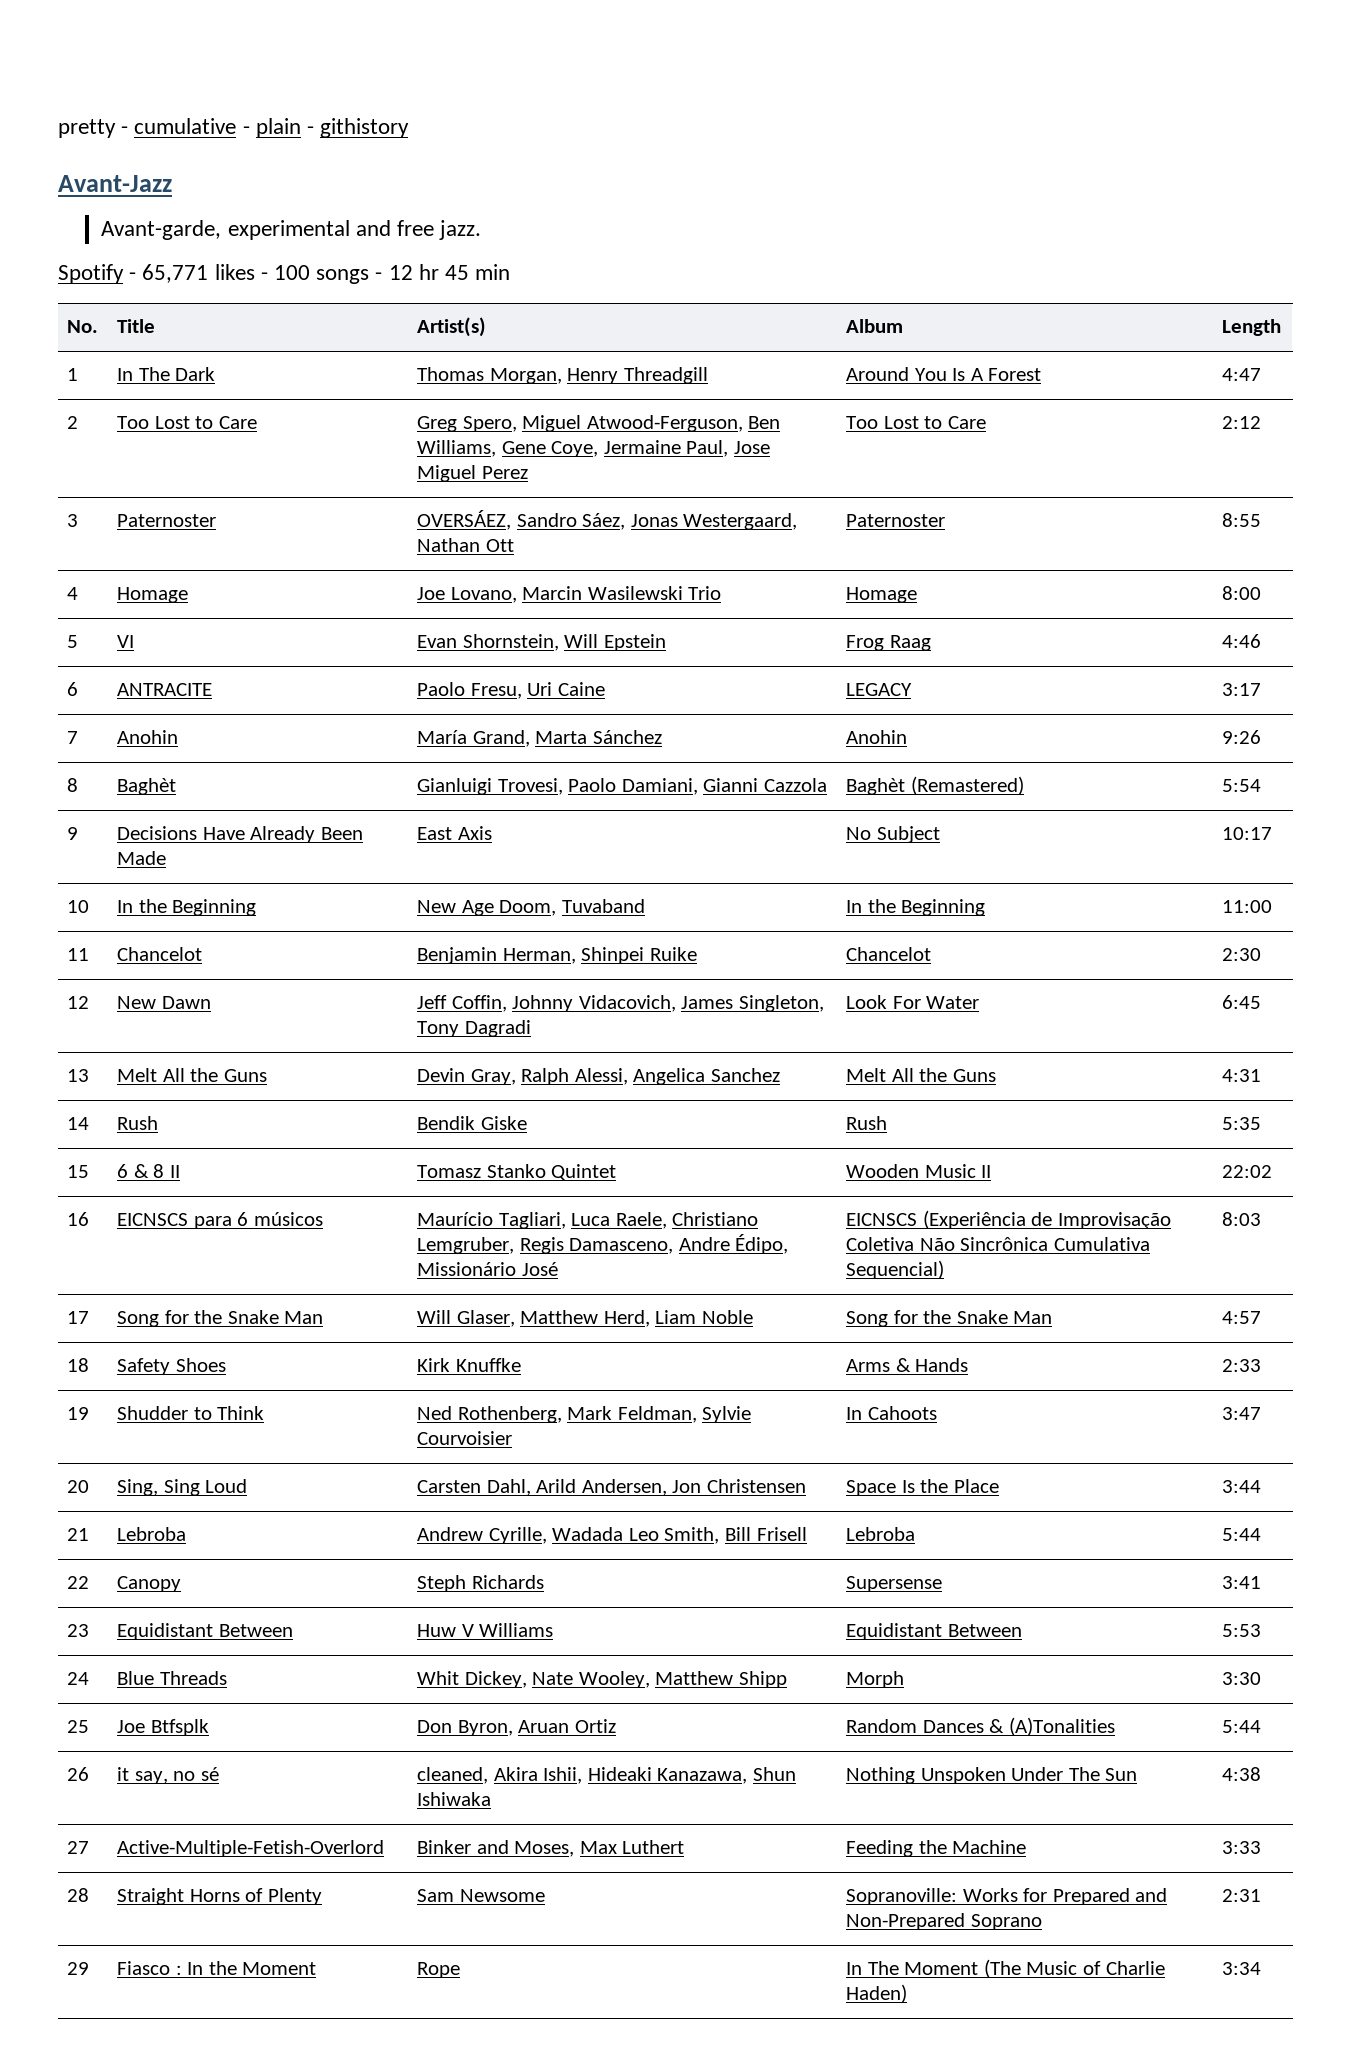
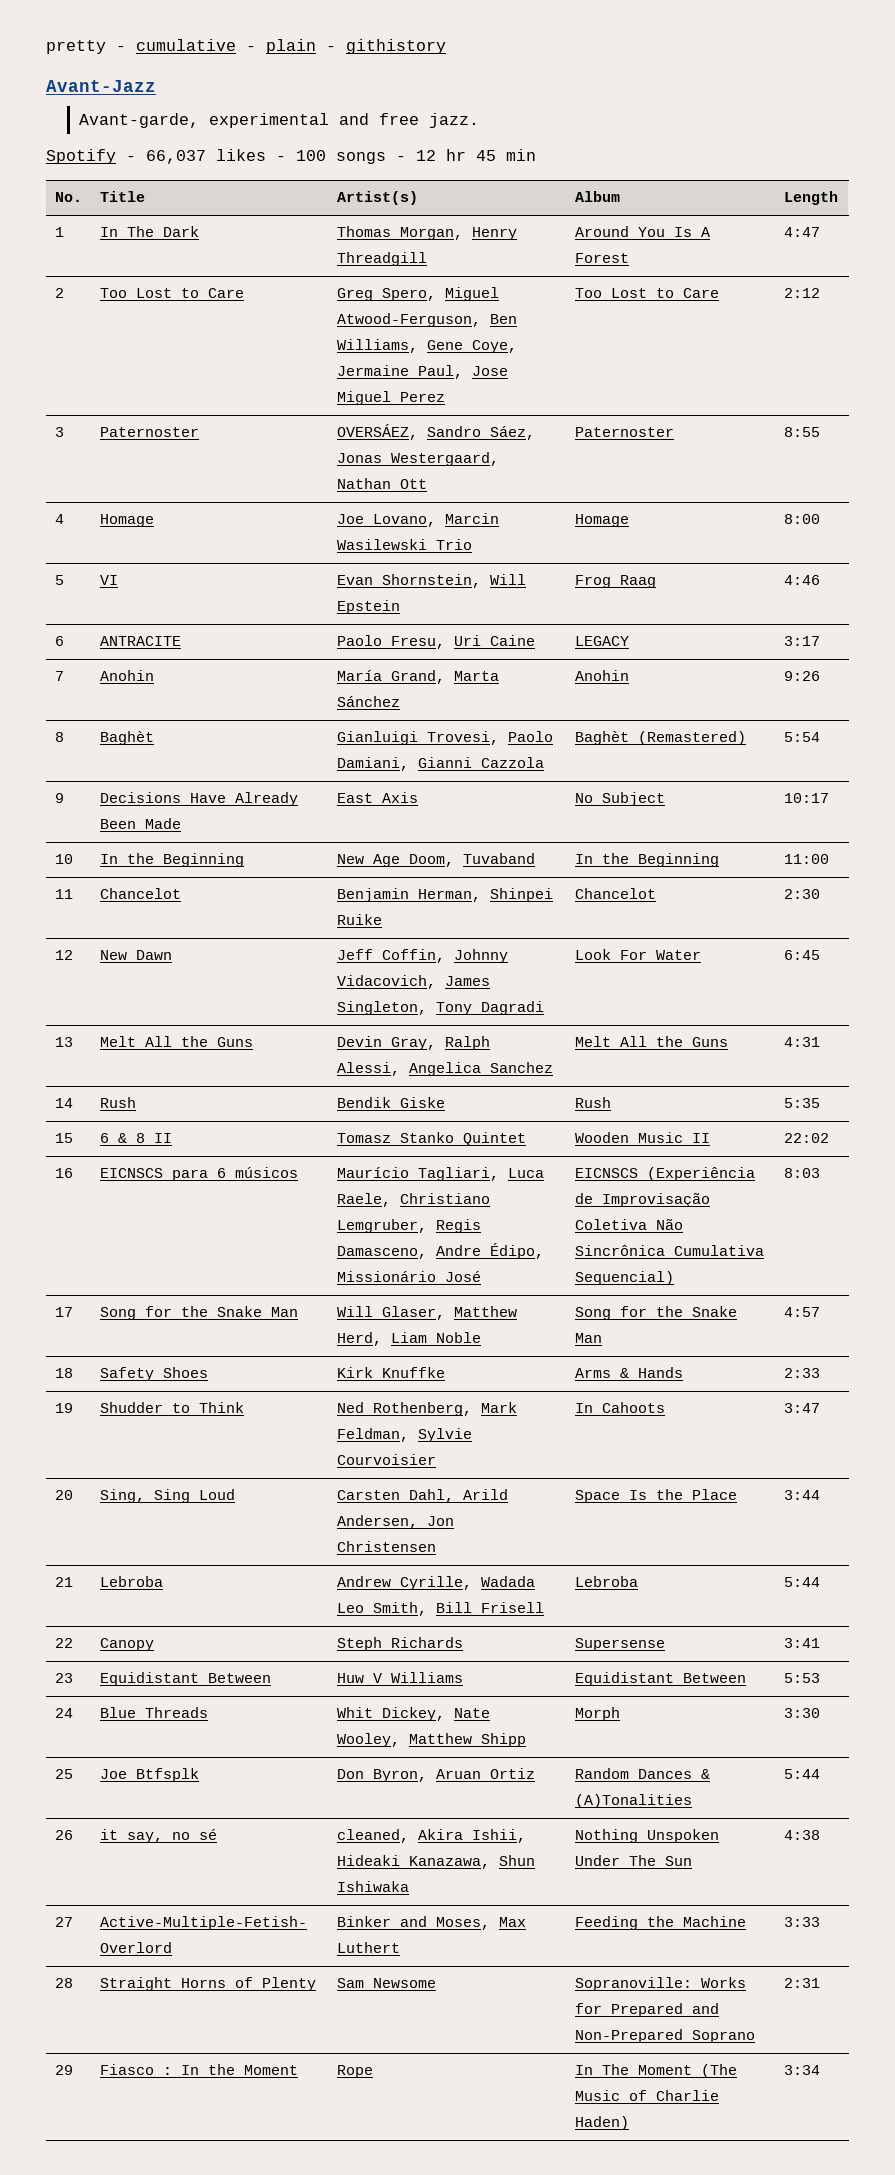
- Spotify - 65,771 likes - 100 songs - 12 hr 45 min
+ Spotify - 66,037 likes - 100 songs - 12 hr 45 min

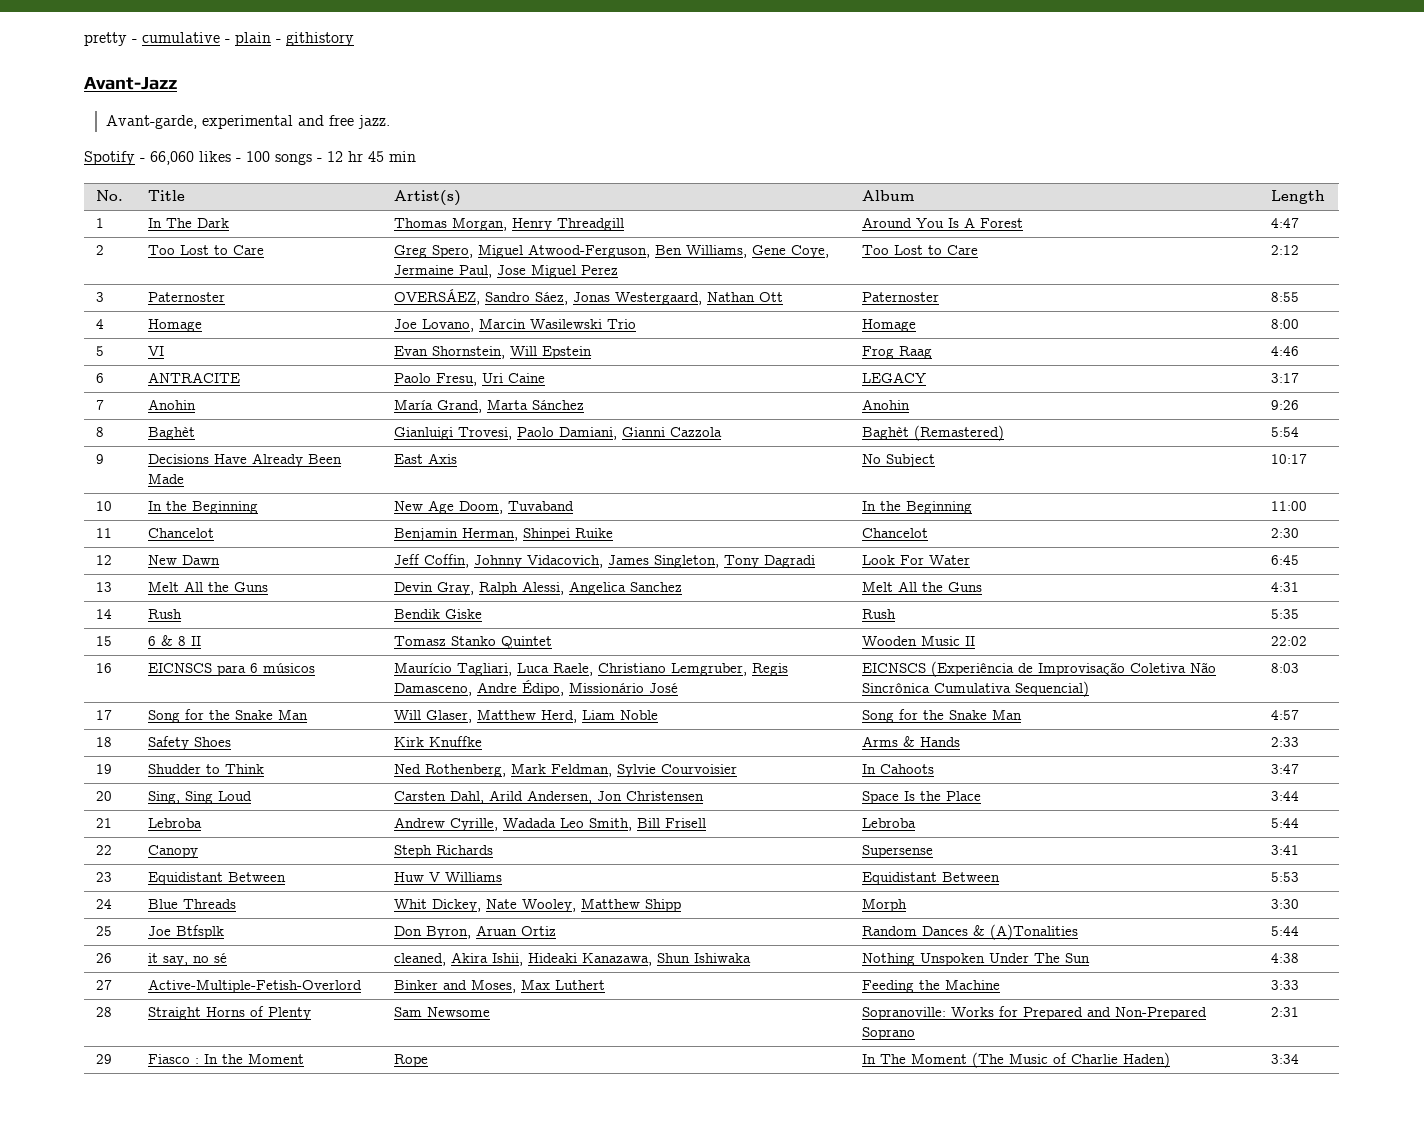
- Spotify - 66,037 likes - 100 songs - 12 hr 45 min
+ Spotify - 66,060 likes - 100 songs - 12 hr 45 min

